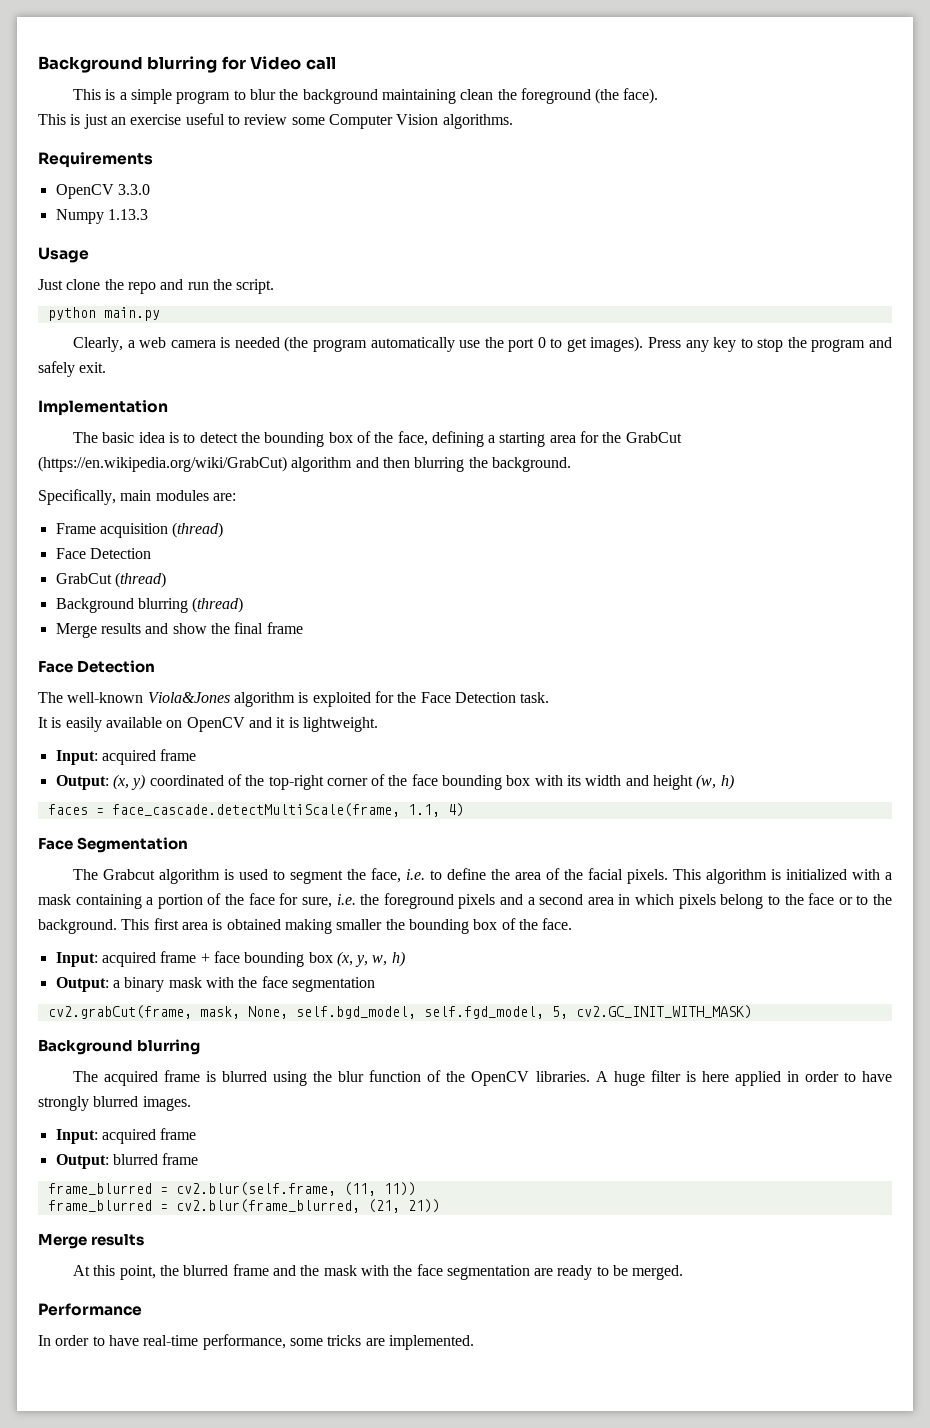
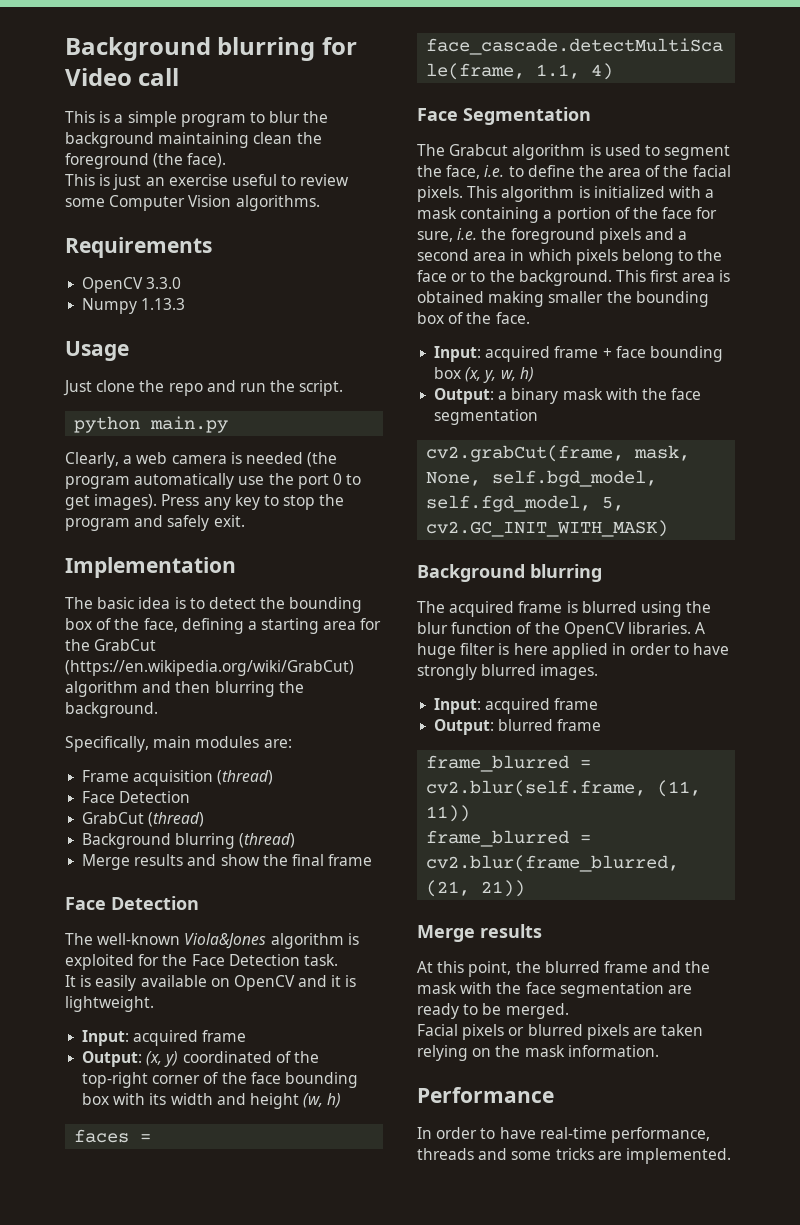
+ Facial pixels or blurred pixels are taken relying on the mask information.
- In order to have real-time performance, some tricks are implemented.
+ In order to have real-time performance, threads and some tricks are implemented.

